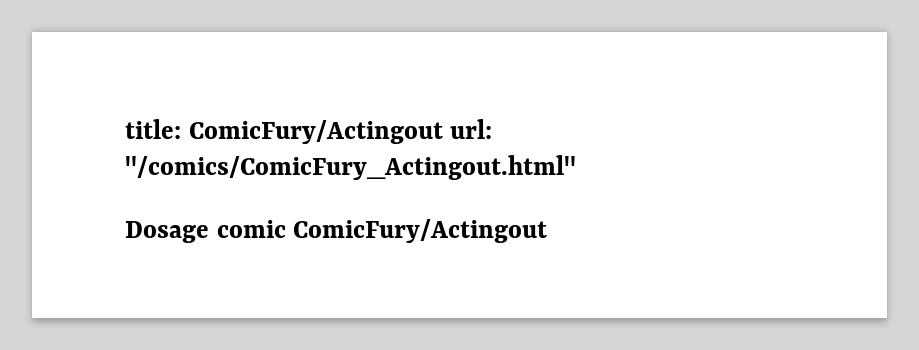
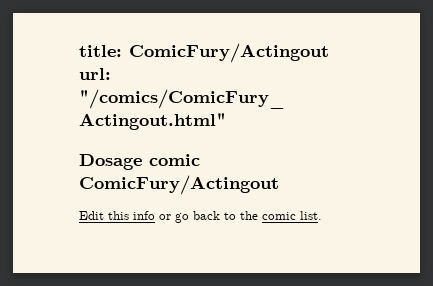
+ Edit this info or go back to the comic list.

